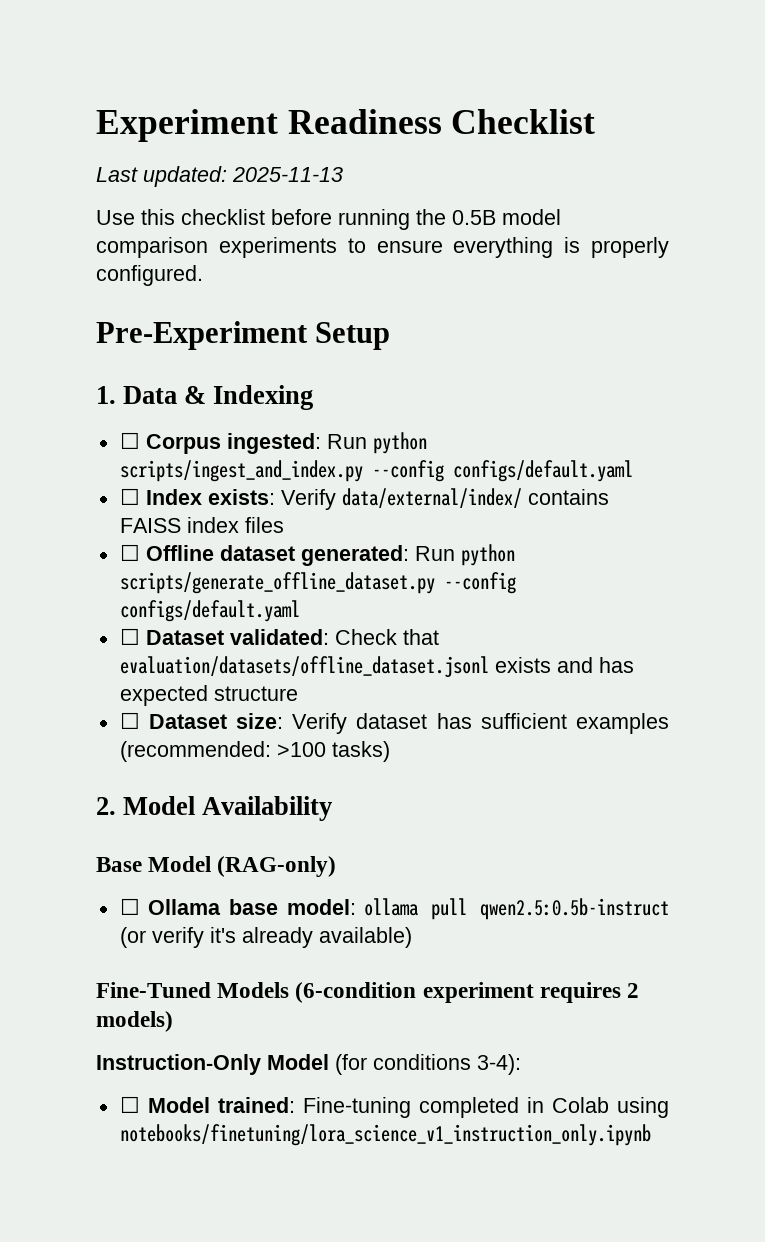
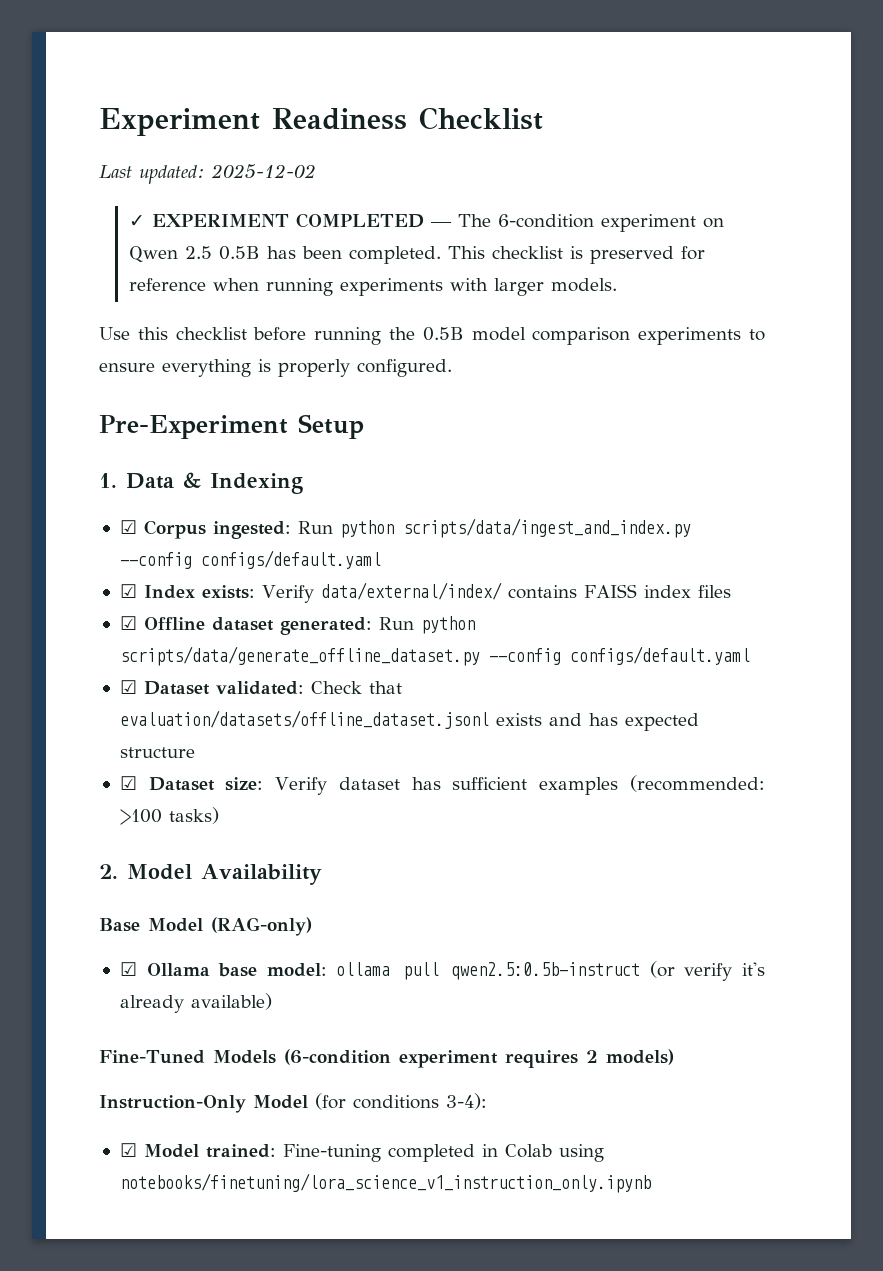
- Last updated: 2025-11-13
+ Last updated: 2025-12-02
+ ✓ EXPERIMENT COMPLETED — The 6-condition experiment on Qwen 2.5 0.5B has been completed. This checklist is preserved for reference when running experiments with larger models.
- ☐ Corpus ingested: Run python scripts/ingest_and_index.py --config configs/default.yaml
- ☐ Index exists: Verify data/external/index/ contains FAISS index files
+ ☑ Corpus ingested: Run python scripts/data/ingest_and_index.py --config configs/default.yaml
+ ☑ Index exists: Verify data/external/index/ contains FAISS index files
- ☐ Offline dataset generated: Run python scripts/generate_offline_dataset.py --config configs/default.yaml
- ☐ Dataset validated: Check that evaluation/datasets/offline_dataset.jsonl exists and has expected structure
+ ☑ Offline dataset generated: Run python scripts/data/generate_offline_dataset.py --config configs/default.yaml
+ ☑ Dataset validated: Check that evaluation/datasets/offline_dataset.jsonl exists and has expected structure
- ☐ Dataset size: Verify dataset has sufficient examples (recommended: >100 tasks)
+ ☑ Dataset size: Verify dataset has sufficient examples (recommended: >100 tasks)
- ☐ Ollama base model: ollama pull qwen2.5:0.5b-instruct (or verify it's already available)
+ ☑ Ollama base model: ollama pull qwen2.5:0.5b-instruct (or verify it's already available)
- ☐ Model trained: Fine-tuning completed in Colab using notebooks/finetuning/lora_science_v1_instruction_only.ipynb
+ ☑ Model trained: Fine-tuning completed in Colab using notebooks/finetuning/lora_science_v1_instruction_only.ipynb

